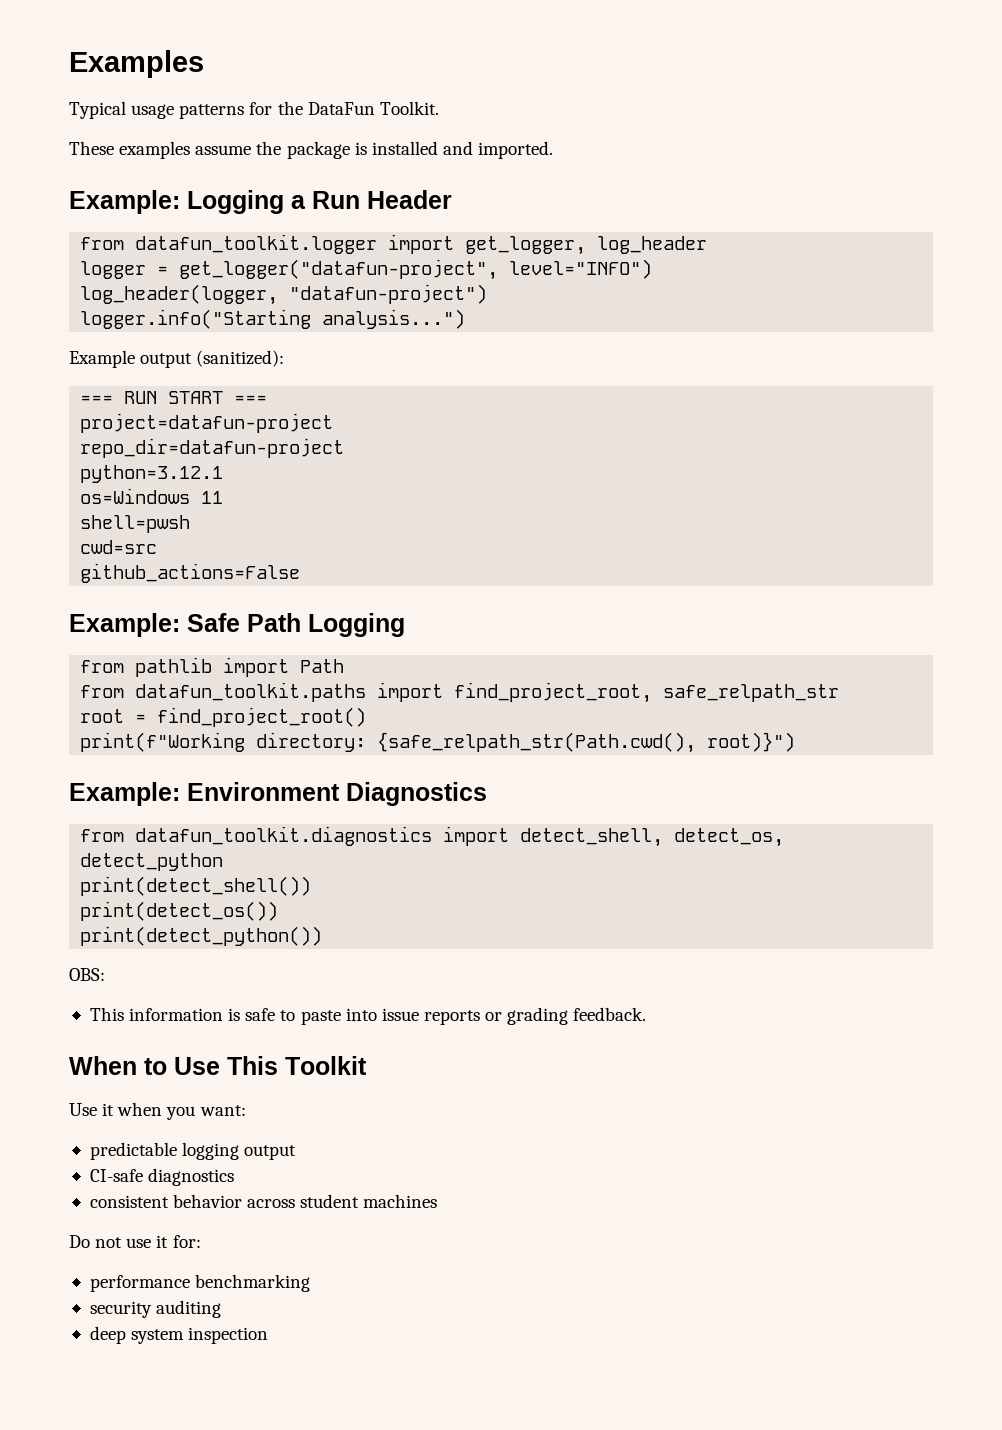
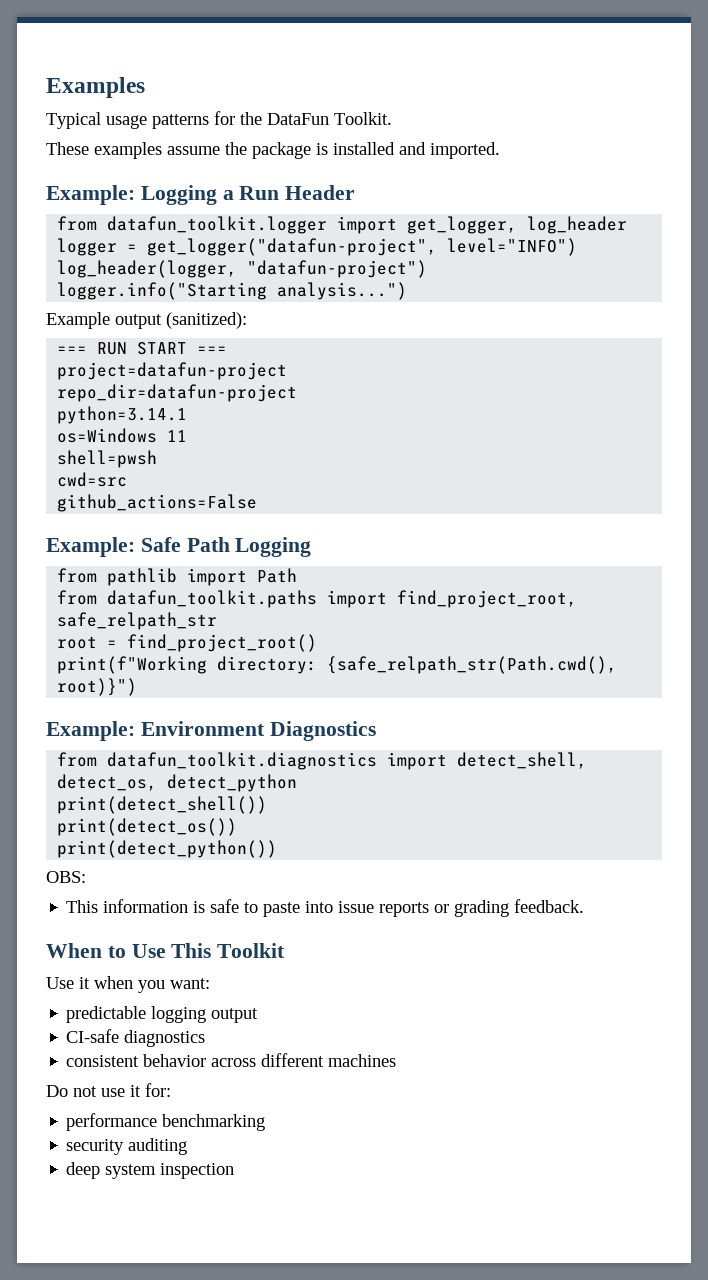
- python=3.12.1
+ python=3.14.1
- consistent behavior across student machines
+ consistent behavior across different machines

